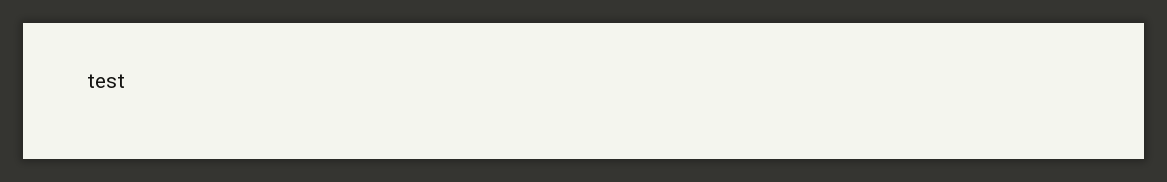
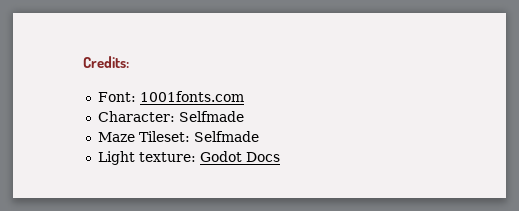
- test
+ Credits:
+ Font: 1001fonts.com
+ Character: Selfmade
+ Maze Tileset: Selfmade
+ Light texture: Godot Docs

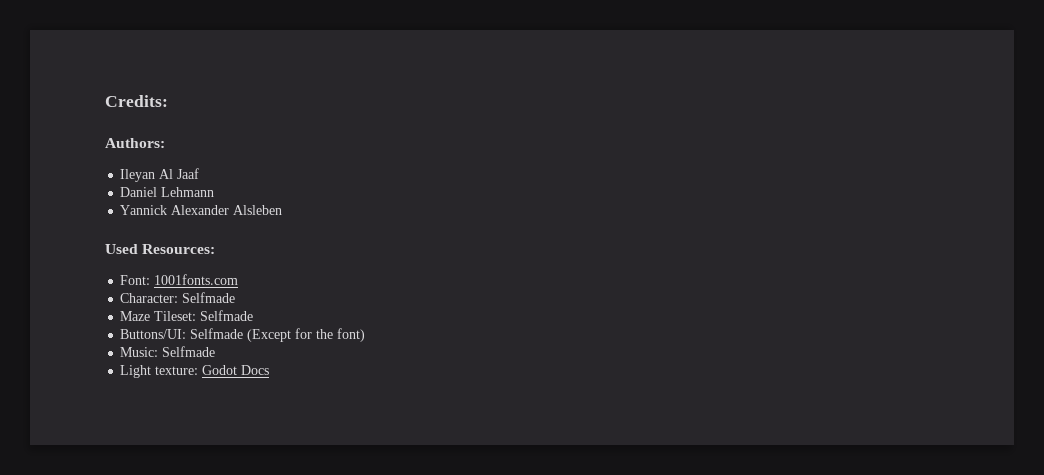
+ Authors:
+ Ileyan Al Jaaf
+ Daniel Lehmann
+ Yannick Alexander Alsleben
+ Used Resources:
+ Buttons/UI: Selfmade (Except for the font)
+ Music: Selfmade

